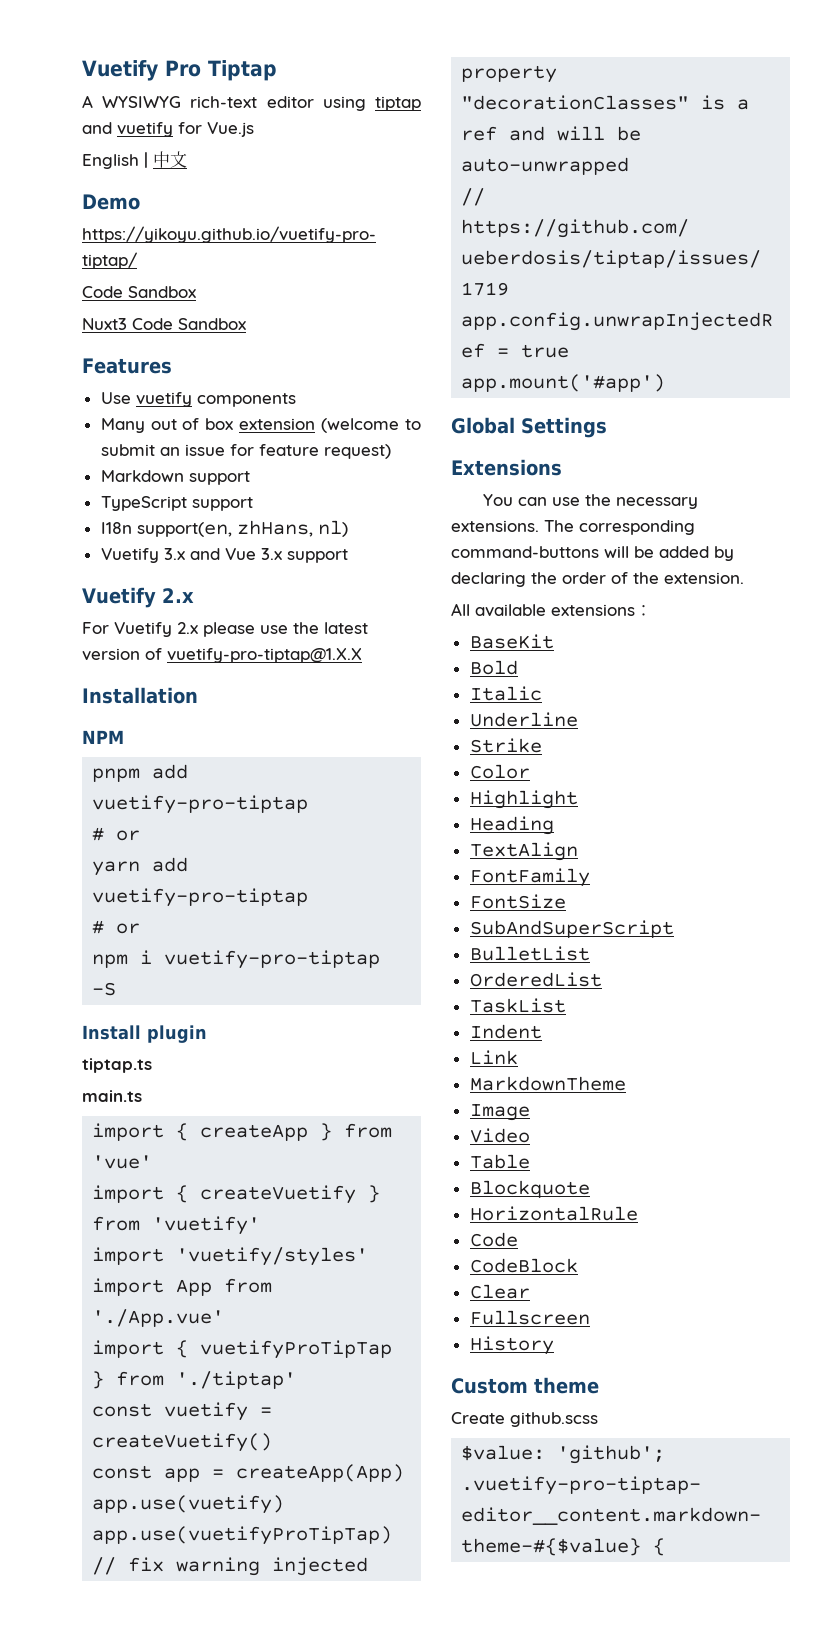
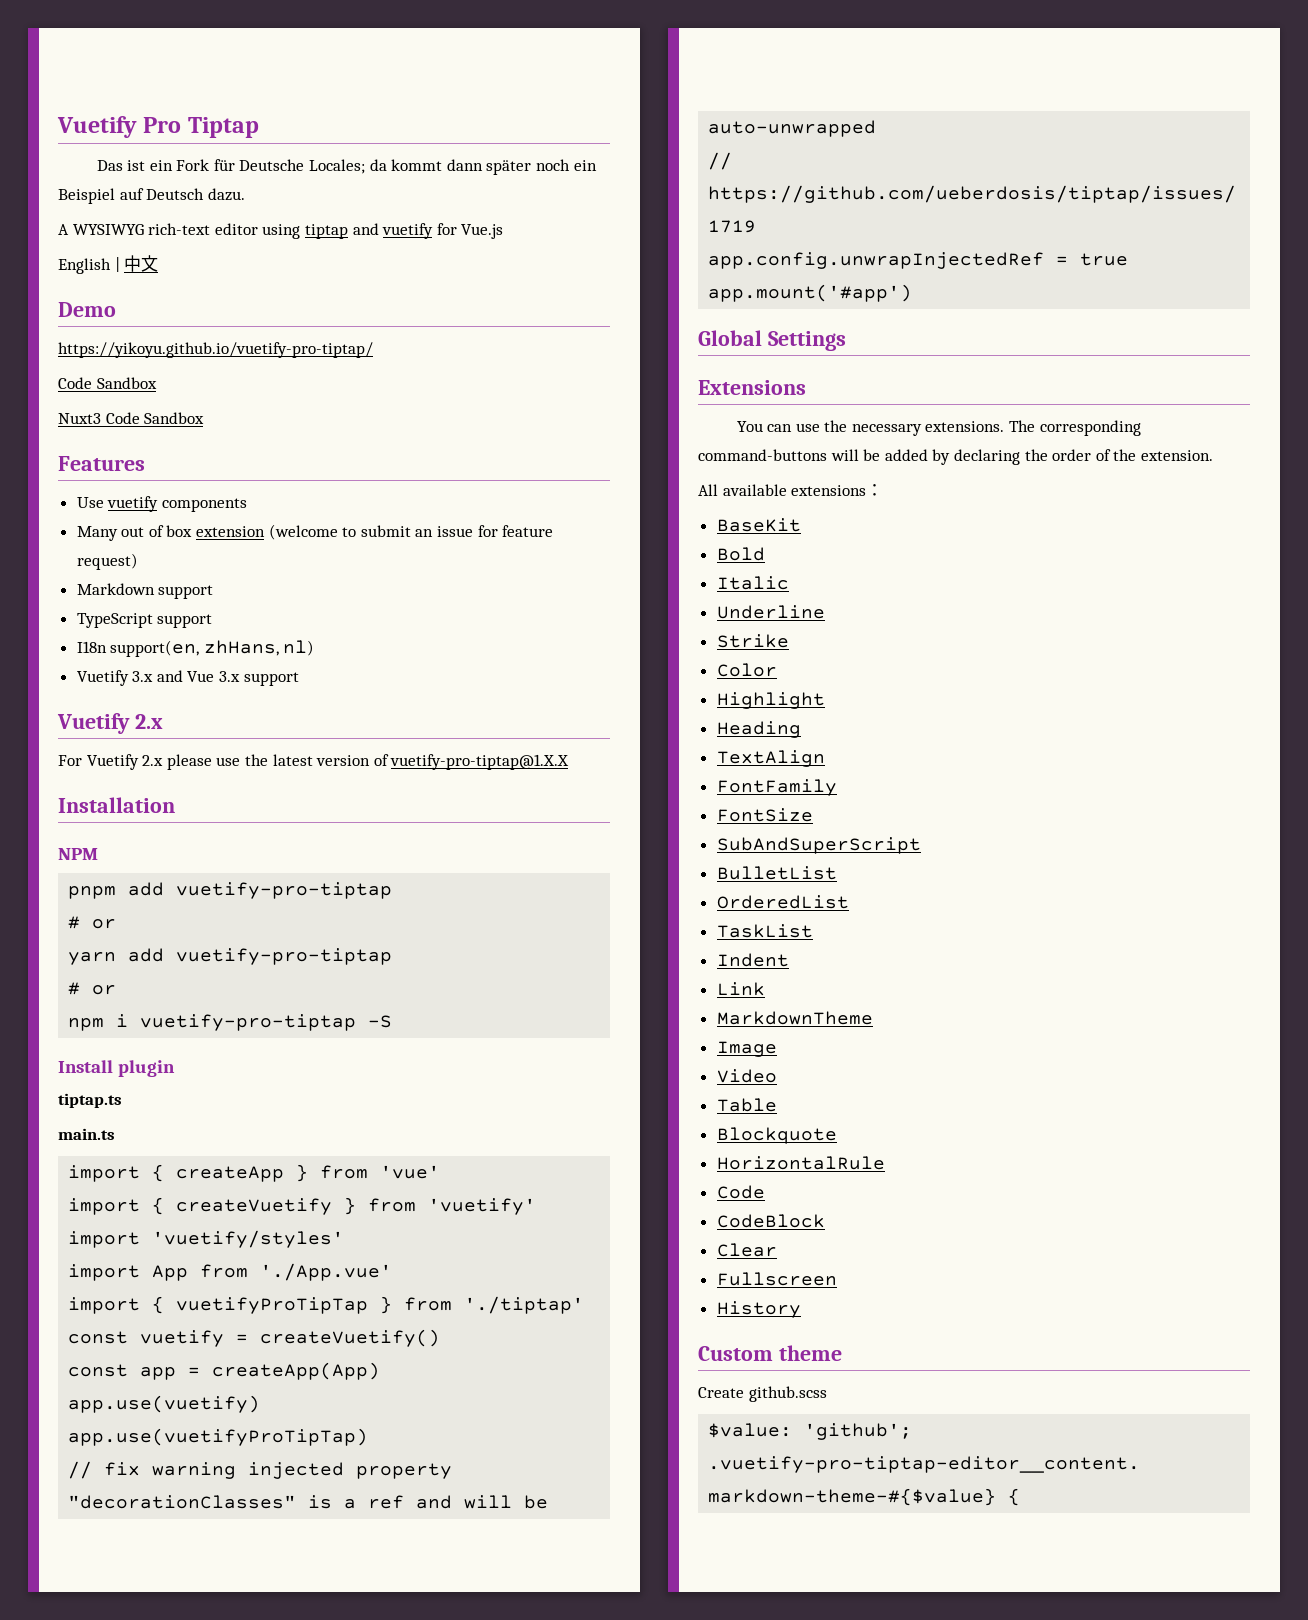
+ Das ist ein Fork für Deutsche Locales; da kommt dann später noch ein Beispiel auf Deutsch dazu.

